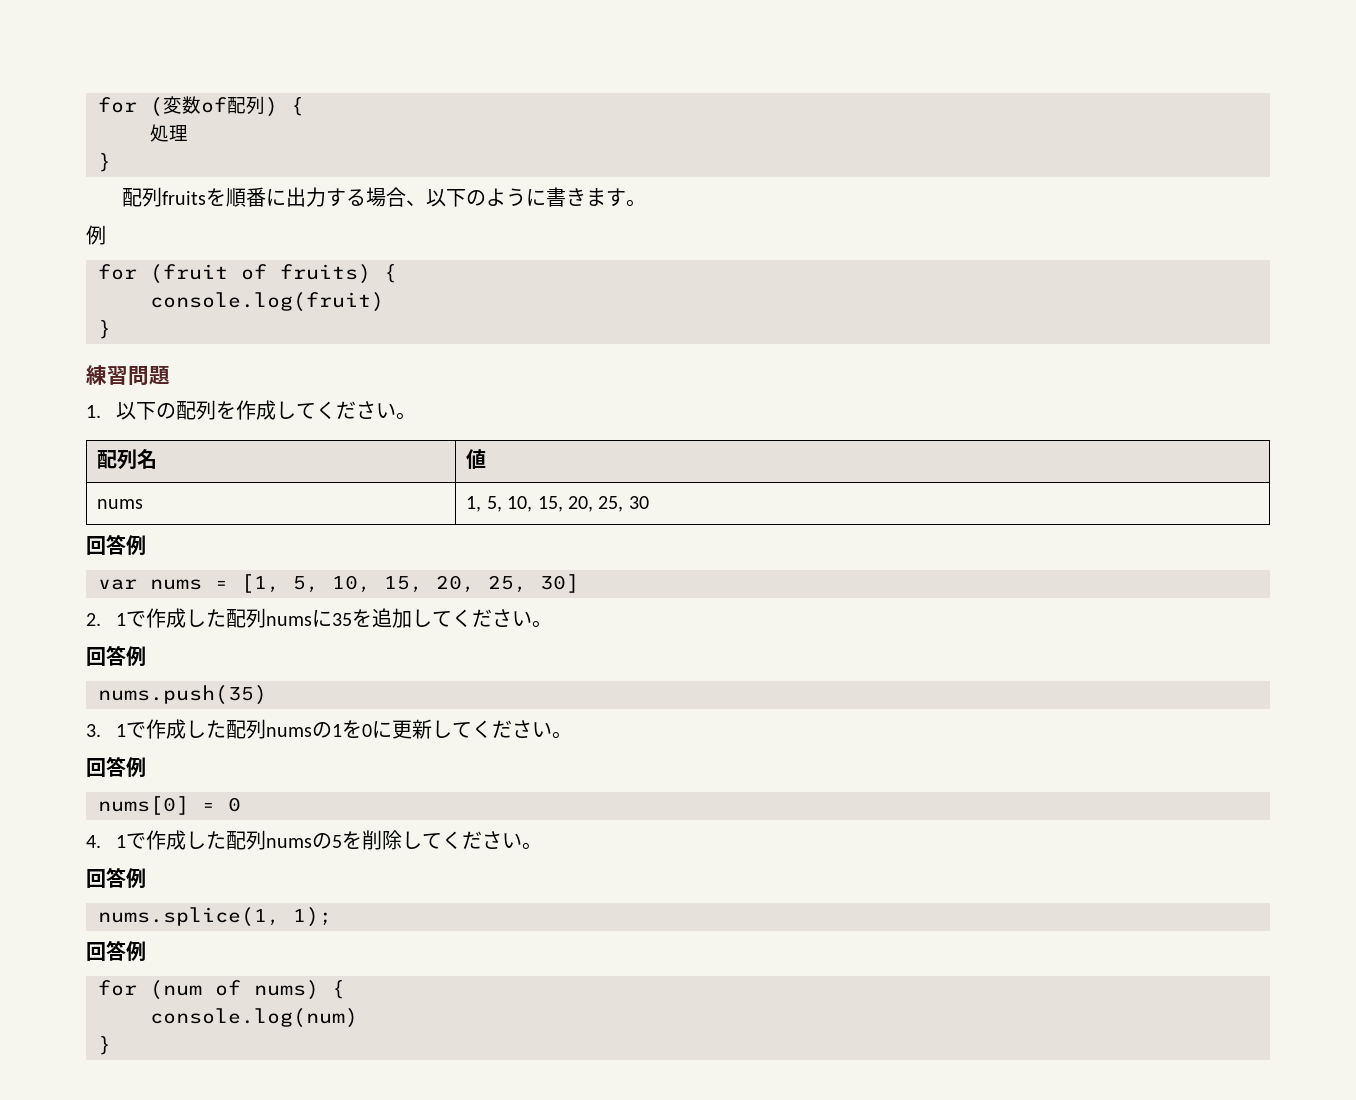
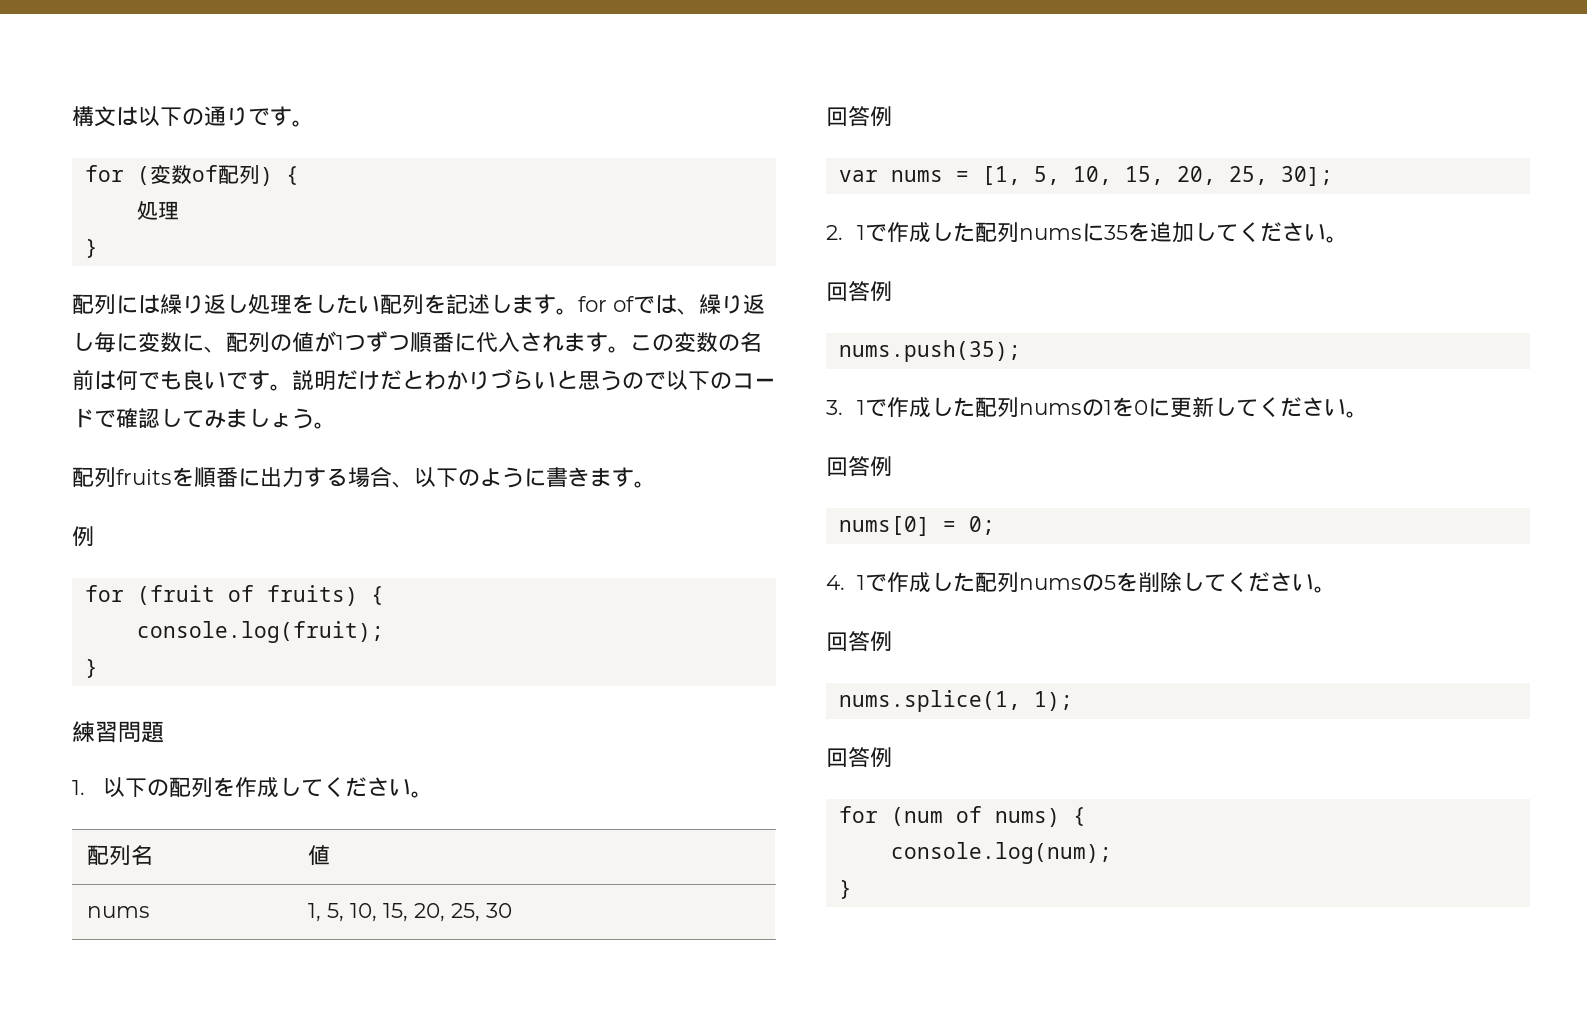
+ 構文は以下の通りです。
+ 配列には繰り返し処理をしたい配列を記述します。for ofでは、繰り返し毎に変数に、配列の値が1つずつ順番に代入されます。この変数の名前は何でも良いです。説明だけだとわかりづらいと思うので以下のコードで確認してみましょう。
- console.log(fruit)
+ console.log(fruit);
- var nums = [1, 5, 10, 15, 20, 25, 30]
+ var nums = [1, 5, 10, 15, 20, 25, 30];
- nums.push(35)
+ nums.push(35);
- nums[0] = 0
+ nums[0] = 0;
- console.log(num)
+ console.log(num);

